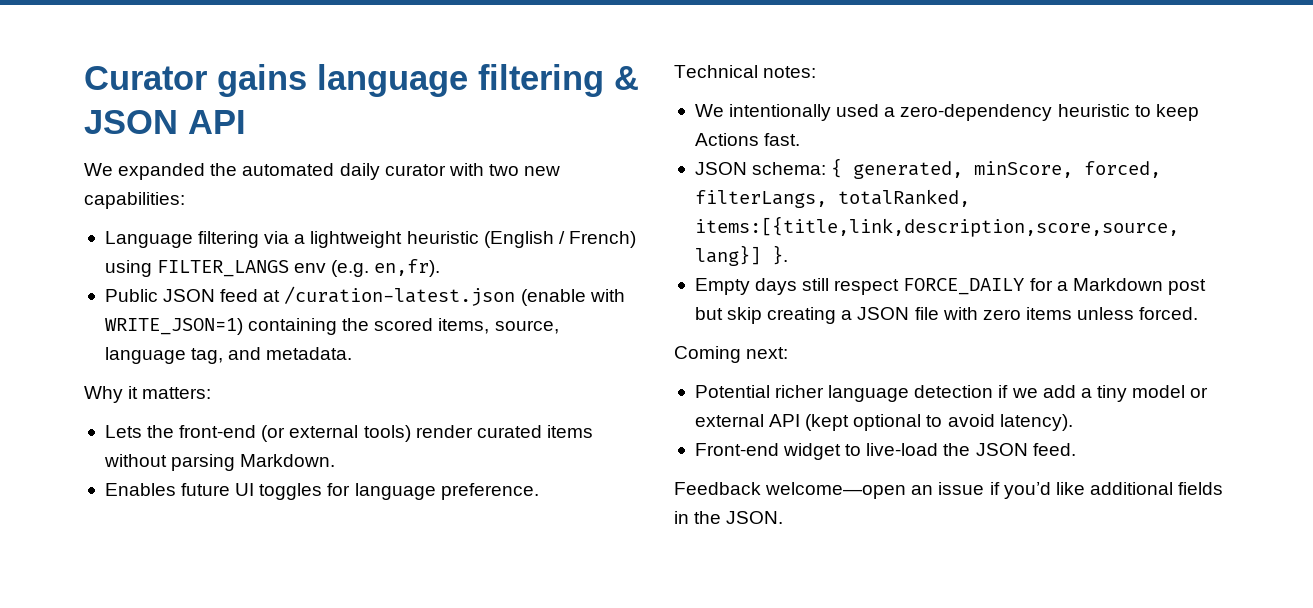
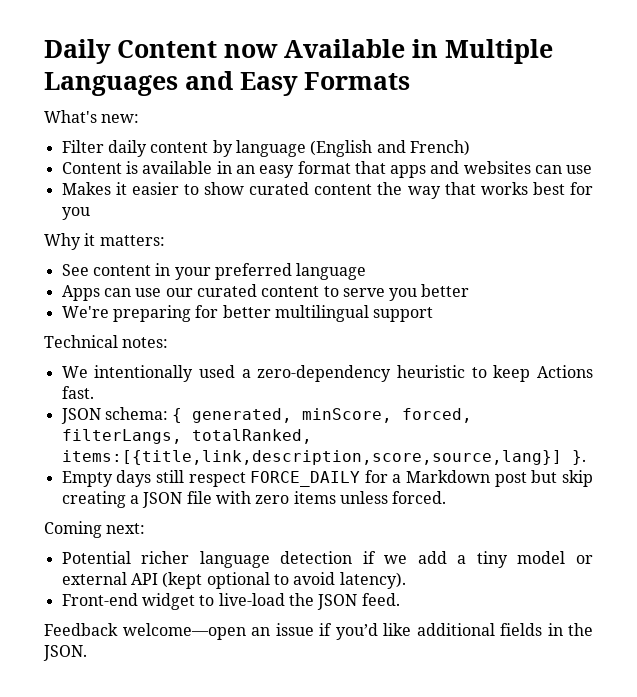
- Curator gains language filtering & JSON API
- We expanded the automated daily curator with two new capabilities:
- Language filtering via a lightweight heuristic (English / French) using FILTER_LANGS env (e.g. en,fr).
- Public JSON feed at /curation-latest.json (enable with WRITE_JSON=1) containing the scored items, source, language tag, and metadata.
+ Daily Content now Available in Multiple Languages and Easy Formats
+ What's new:
+ Filter daily content by language (English and French)
+ Content is available in an easy format that apps and websites can use
+ Makes it easier to show curated content the way that works best for you
  Why it matters:
- Lets the front‑end (or external tools) render curated items without parsing Markdown.
- Enables future UI toggles for language preference.
+ See content in your preferred language
+ Apps can use our curated content to serve you better
+ We're preparing for better multilingual support

